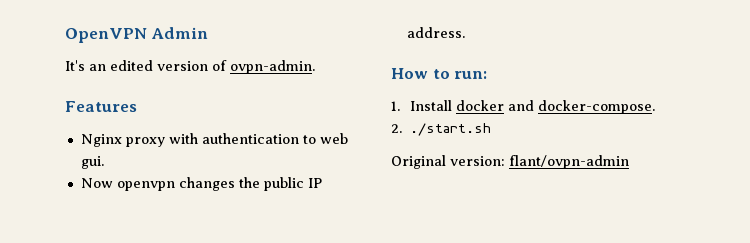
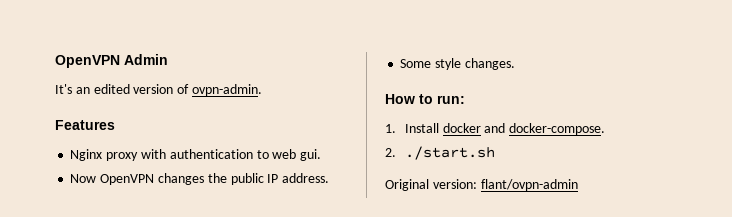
- Now openvpn changes the public IP address.
+ Now OpenVPN changes the public IP address.
+ Some style changes.

